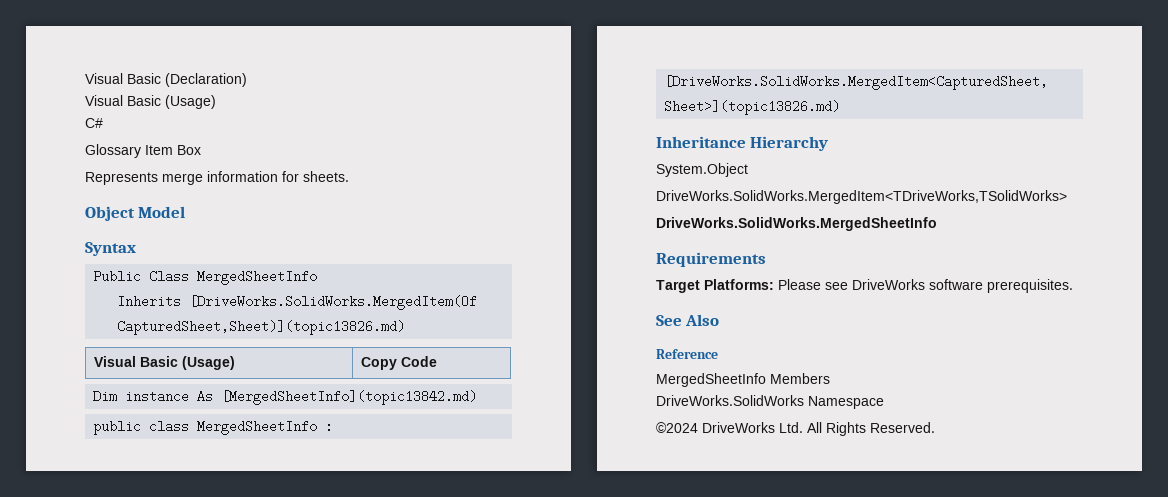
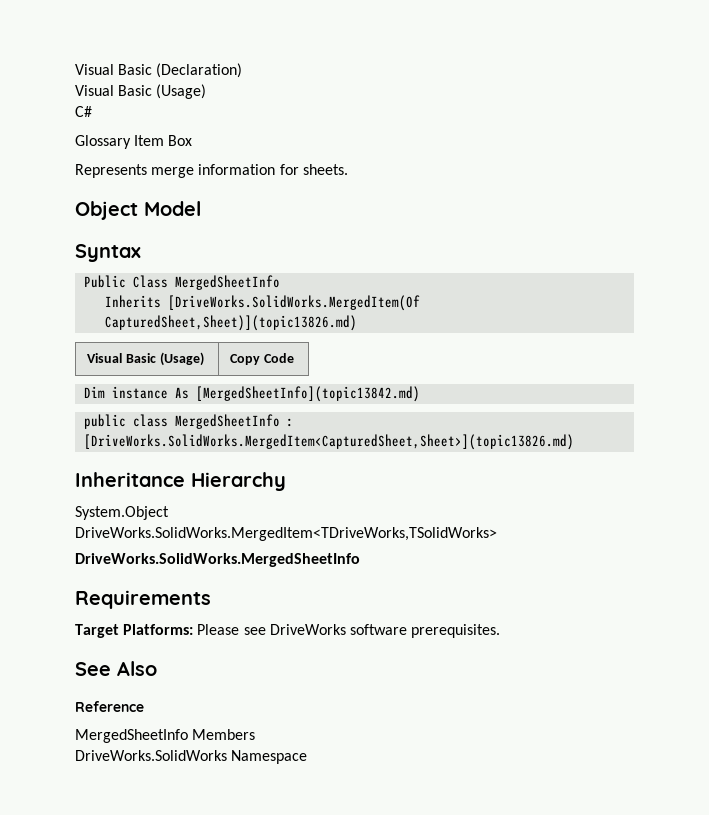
- ©2024 DriveWorks Ltd. All Rights Reserved.

